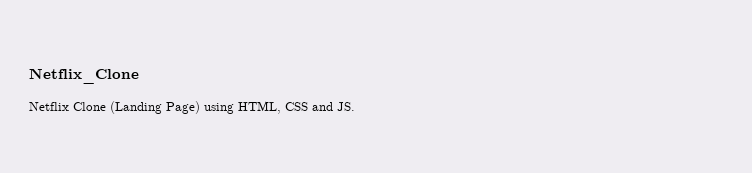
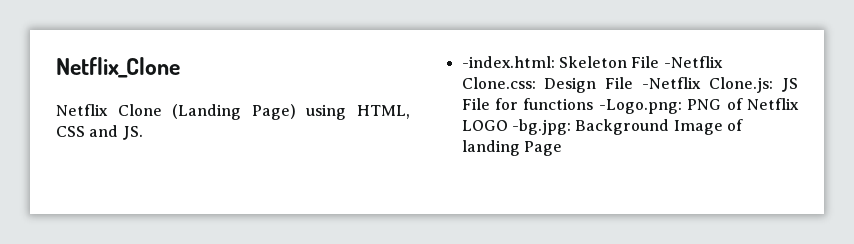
+ -index.html: Skeleton File -Netflix Clone.css: Design File -Netflix Clone.js: JS File for functions -Logo.png: PNG of Netflix LOGO -bg.jpg: Background Image of landing Page

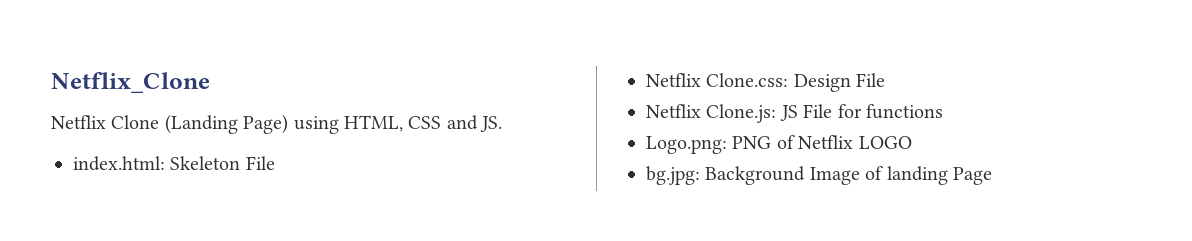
- -index.html: Skeleton File -Netflix Clone.css: Design File -Netflix Clone.js: JS File for functions -Logo.png: PNG of Netflix LOGO -bg.jpg: Background Image of landing Page
+ index.html: Skeleton File
+ Netflix Clone.css: Design File
+ Netflix Clone.js: JS File for functions
+ Logo.png: PNG of Netflix LOGO
+ bg.jpg: Background Image of landing Page

